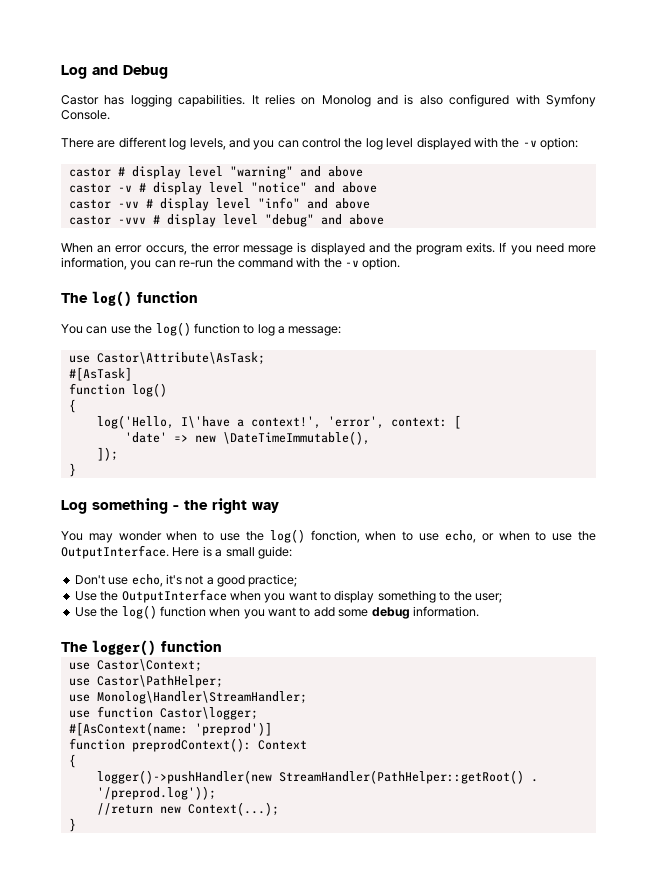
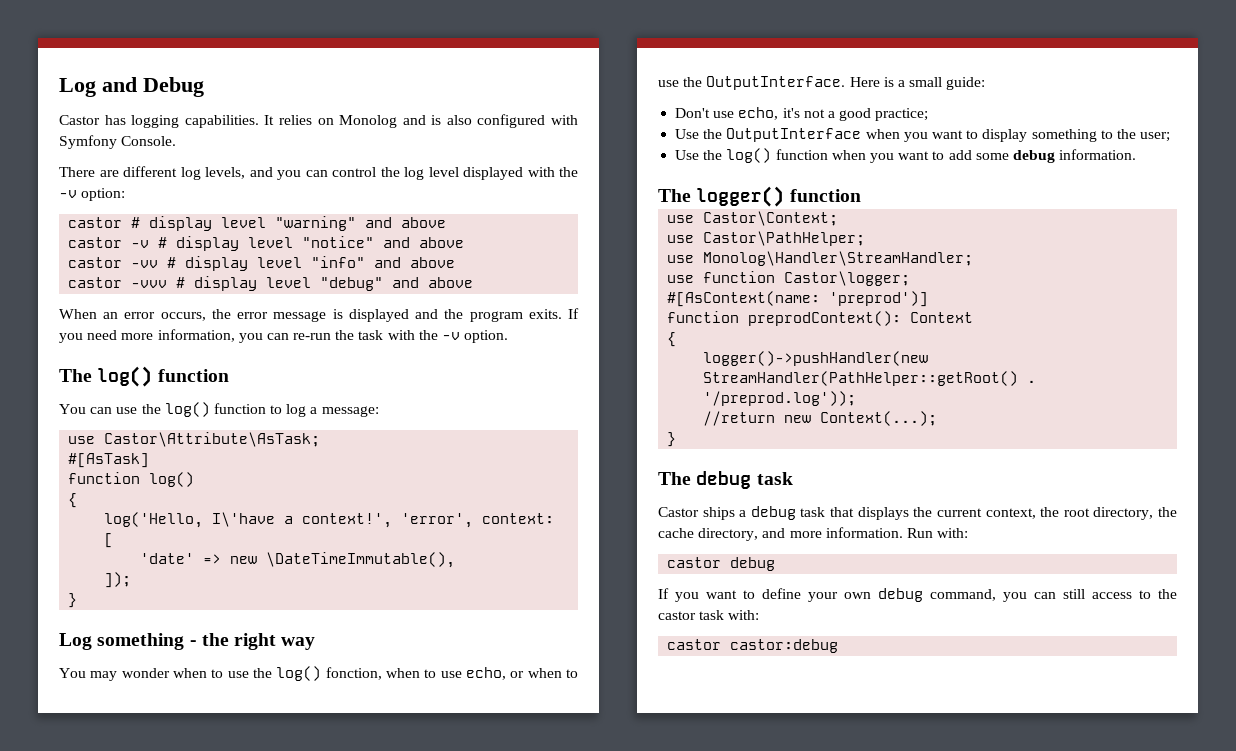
- If you need more information, you can re-run the command with the -v option.
+ If you need more information, you can re-run the task with the -v option.
+ The debug task
+ Castor ships a debug task that displays the current context, the root directory, the cache directory, and more information. Run with:
+ castor debug
+ If you want to define your own debug command, you can still access to the castor task with:
+ castor castor:debug

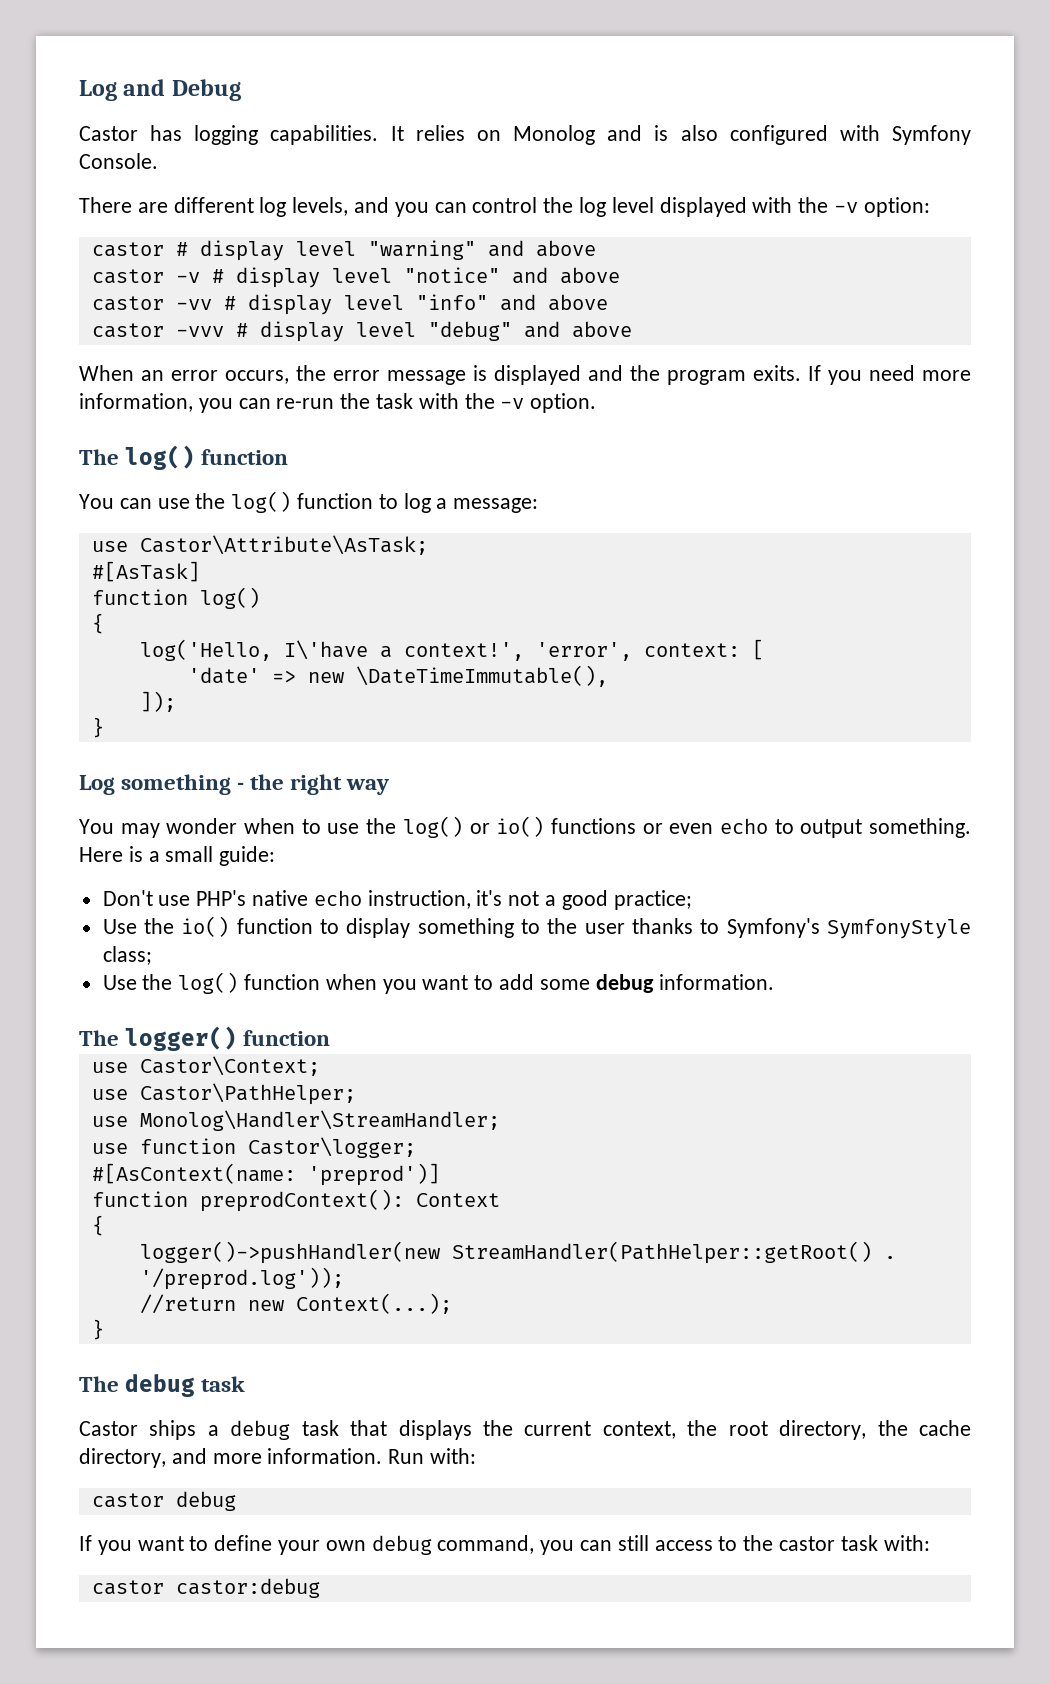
- You may wonder when to use the log() fonction, when to use echo, or when to use the OutputInterface.
+ You may wonder when to use the log() or io() functions or even echo to output something.
- Don't use echo, it's not a good practice;
+ Don't use PHP's native echo instruction, it's not a good practice;
- Use the OutputInterface when you want to display something to the user;
+ Use the io() function to display something to the user thanks to Symfony's SymfonyStyle class;

